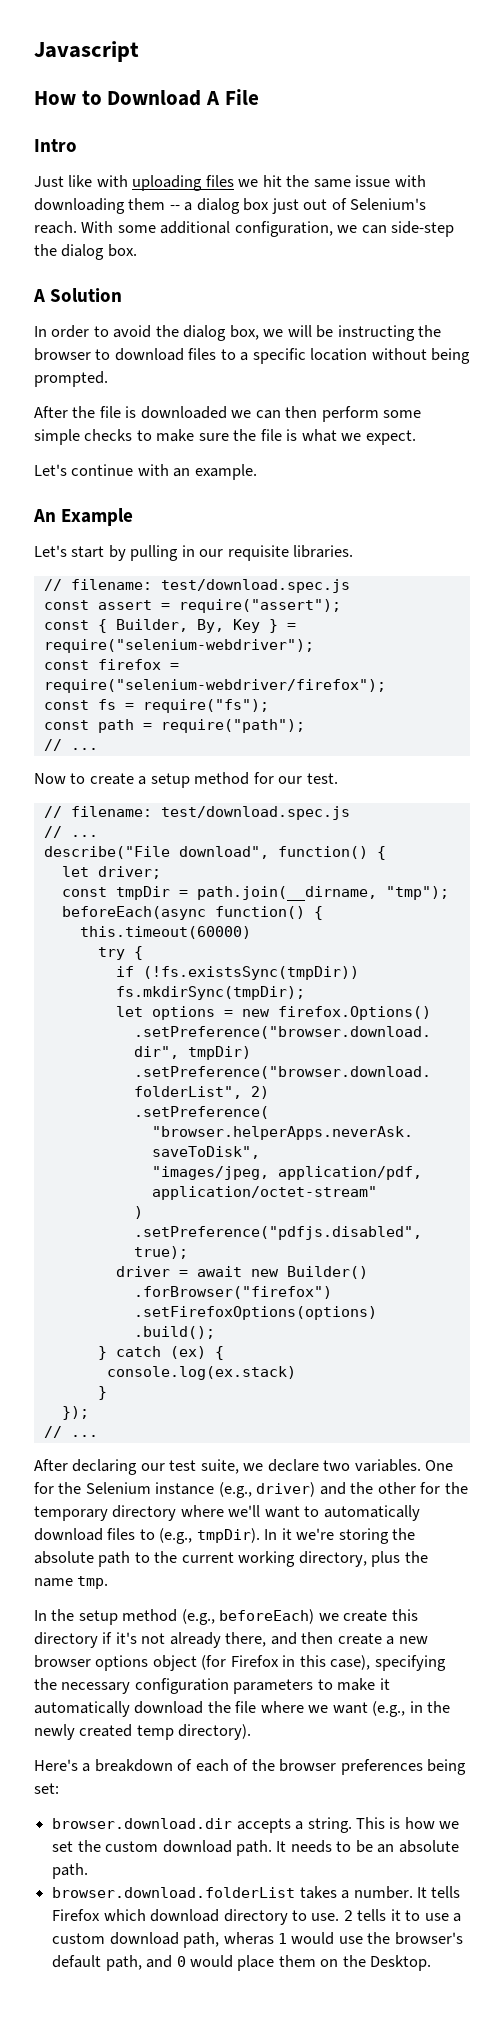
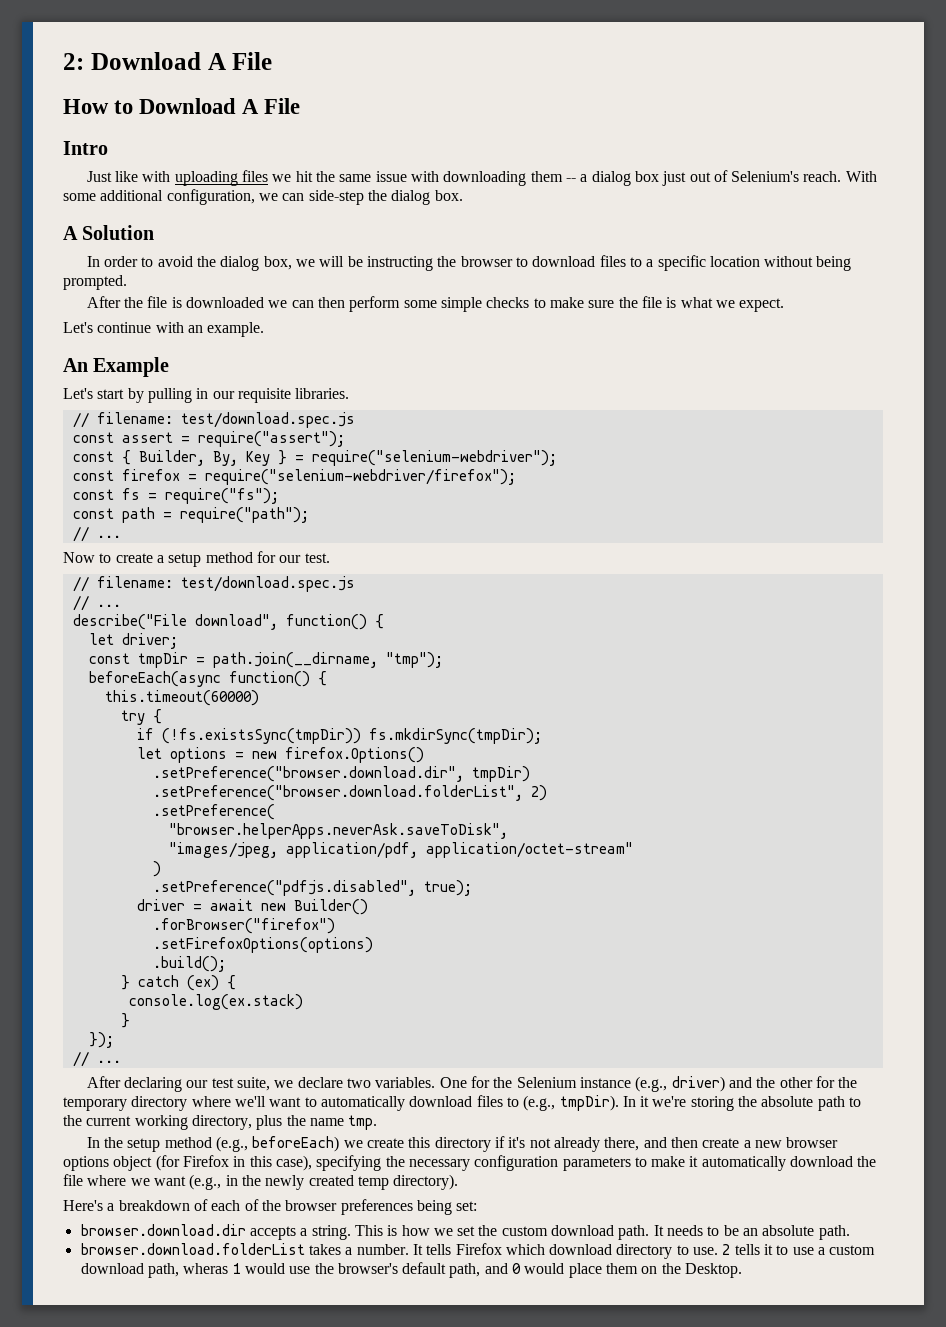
- Javascript
+ 2: Download A File

